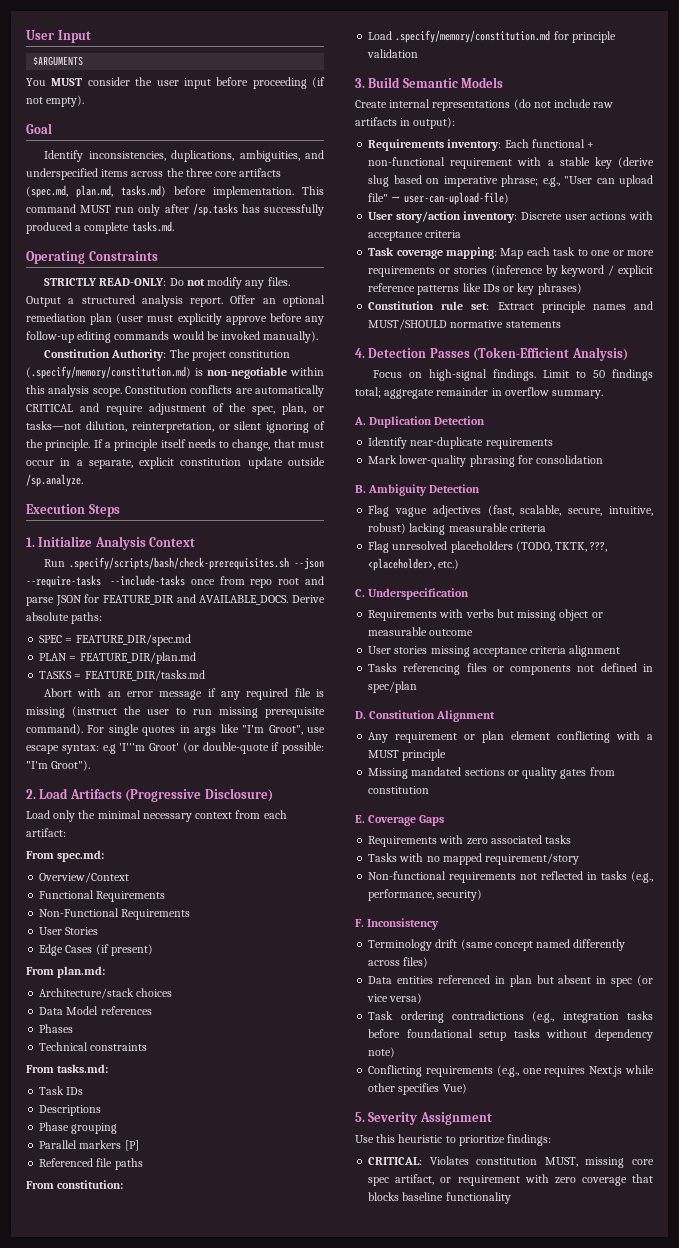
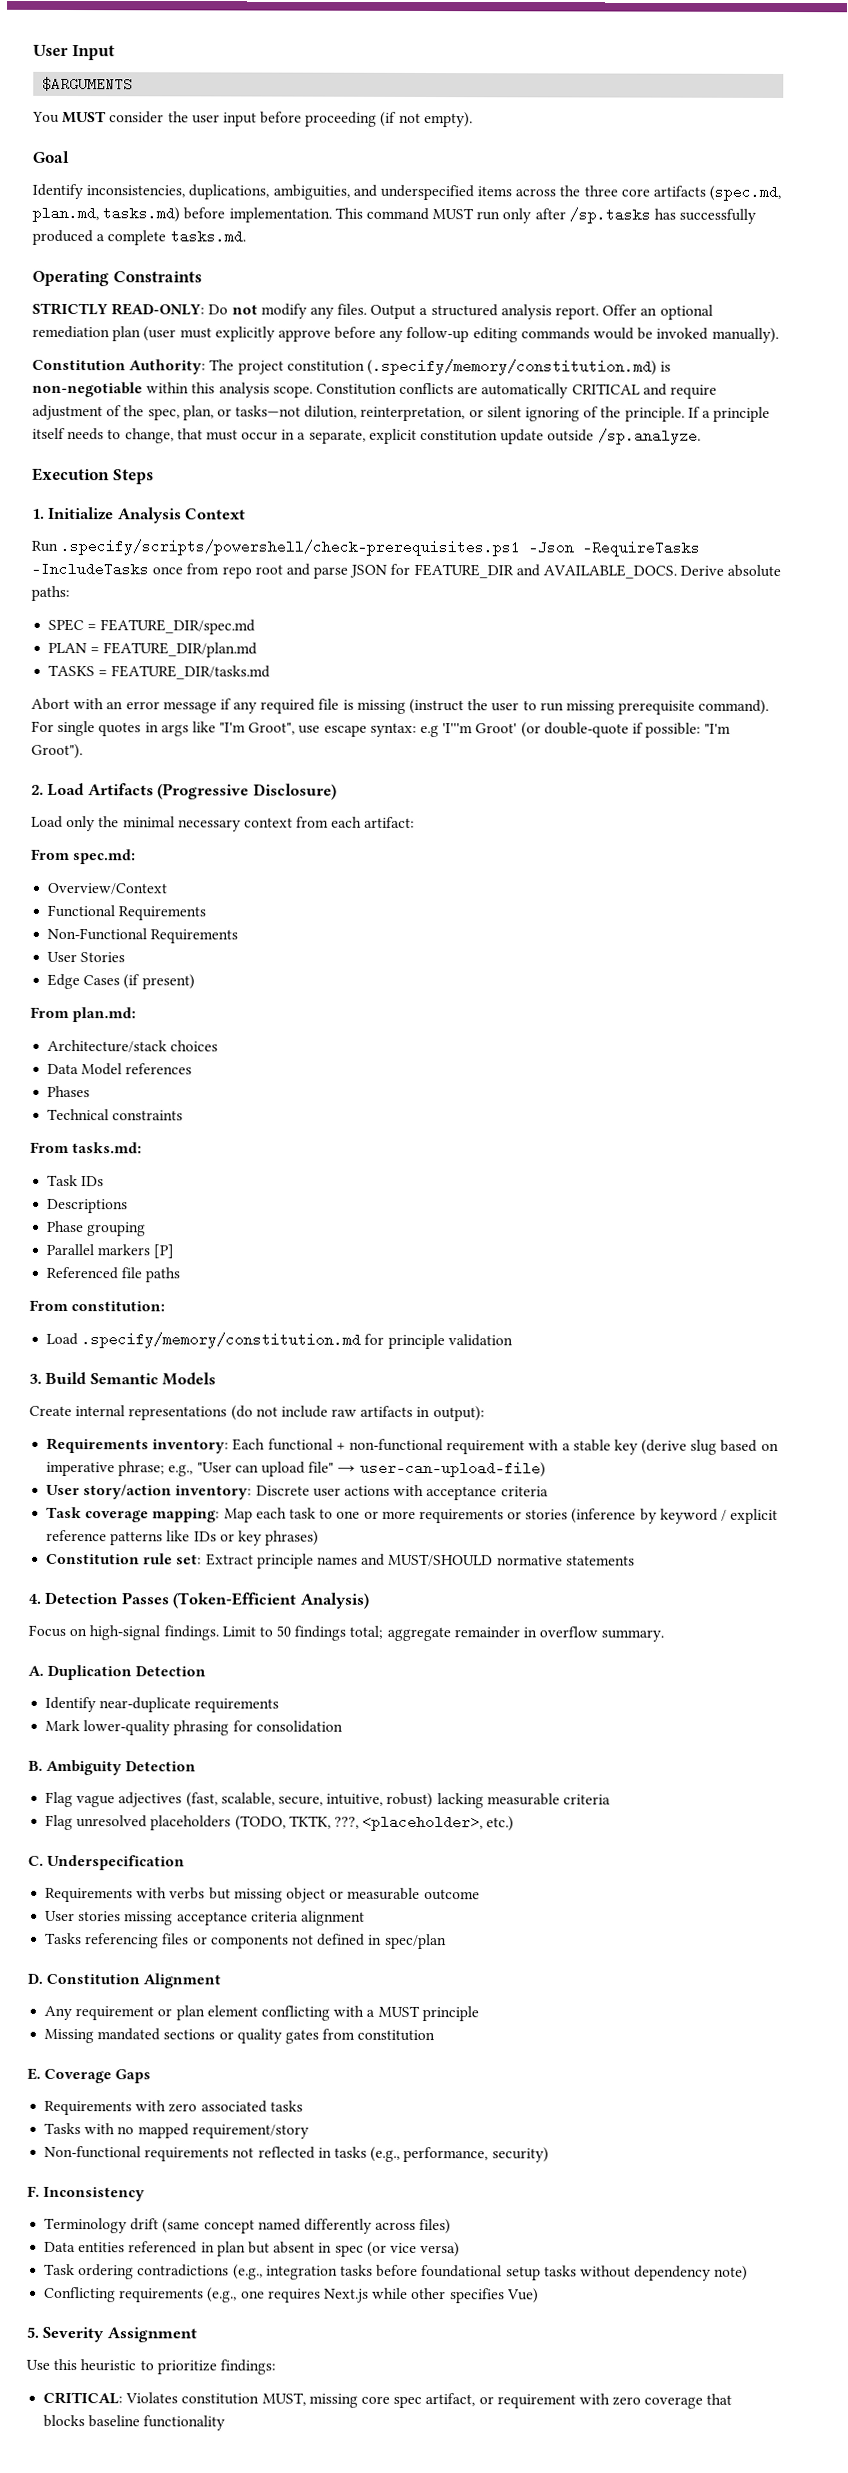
- Run .specify/scripts/bash/check-prerequisites.sh --json --require-tasks --include-tasks once from repo root and parse JSON for FEATURE_DIR and AVAILABLE_DOCS.
+ Run .specify/scripts/powershell/check-prerequisites.ps1 -Json -RequireTasks -IncludeTasks once from repo root and parse JSON for FEATURE_DIR and AVAILABLE_DOCS.

